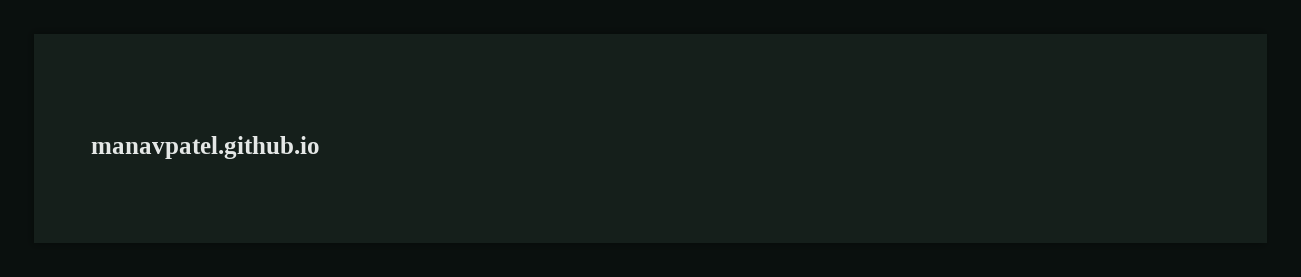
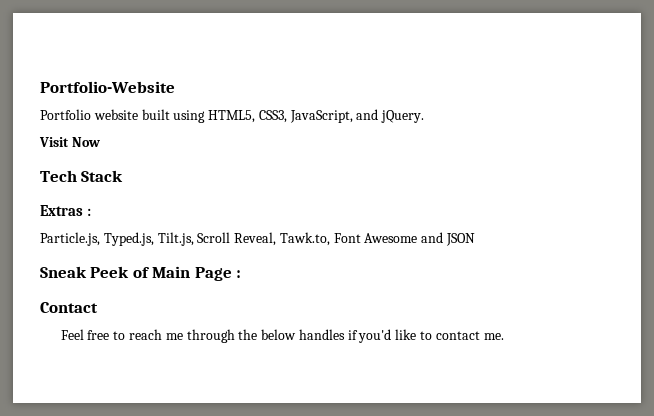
- manavpatel.github.io
+ Portfolio-Website
+ Portfolio website built using HTML5, CSS3, JavaScript, and jQuery.
+ Visit Now
+ Tech Stack
+ Extras :
+ Particle.js, Typed.js, Tilt.js, Scroll Reveal, Tawk.to, Font Awesome and JSON
+ Sneak Peek of Main Page :
+ Contact
+ Feel free to reach me through the below handles if you'd like to contact me.

